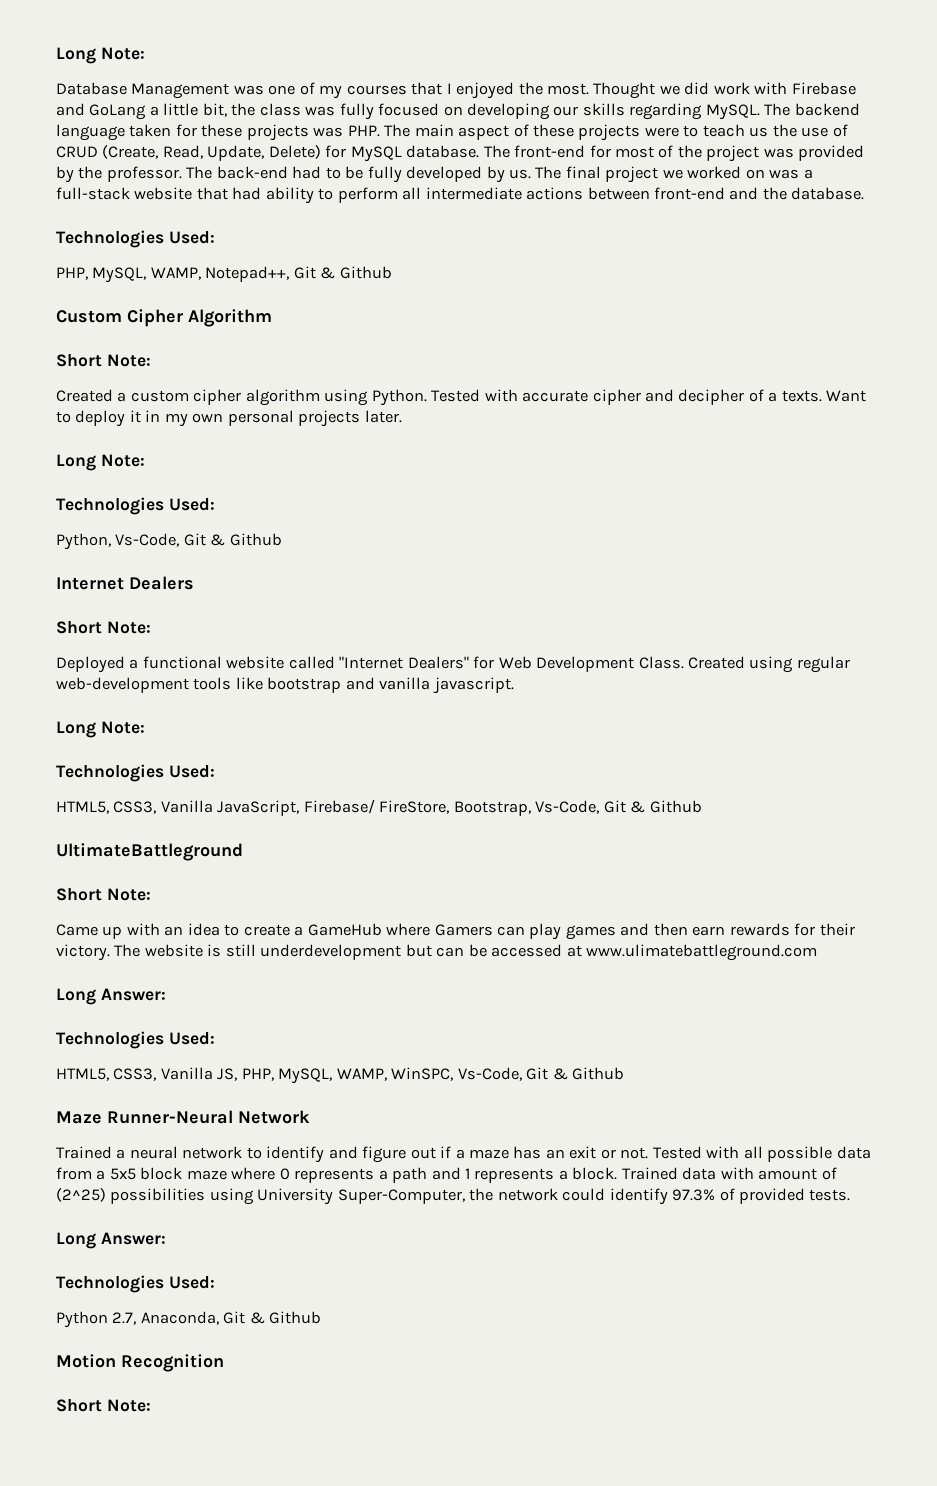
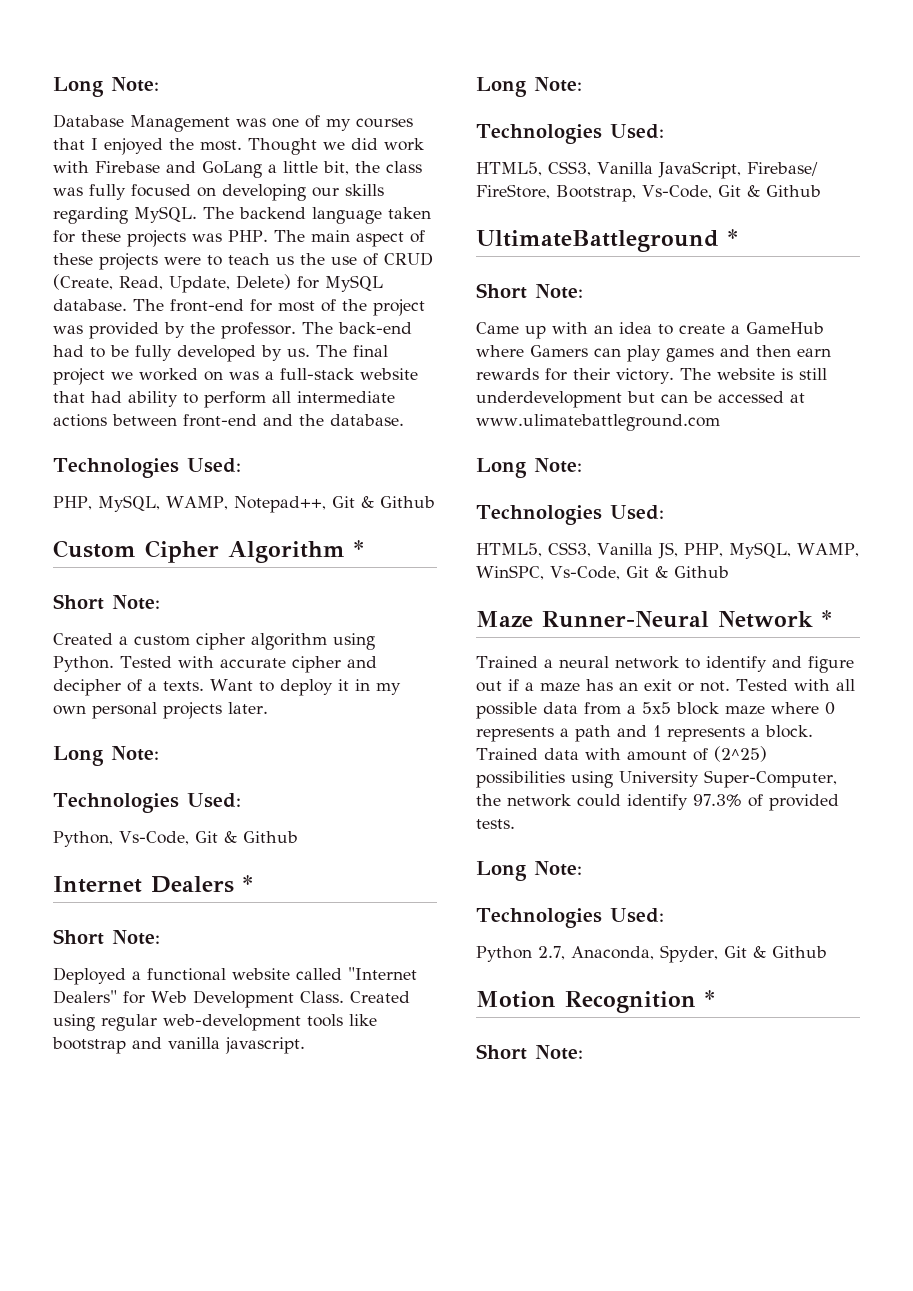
- Custom Cipher Algorithm
+ Custom Cipher Algorithm *
- Internet Dealers
+ Internet Dealers *
- UltimateBattleground
+ UltimateBattleground *
  The website is still underdevelopment but can be accessed at www.ulimatebattleground.com
- Long Answer:
+ Long Note:
- Maze Runner-Neural Network
+ Maze Runner-Neural Network *
  Trained data with amount of (2^25) possibilities using University Super-Computer, the network could identify 97.3% of provided tests.
- Long Answer:
+ Long Note:
- Python 2.7, Anaconda, Git & Github
+ Python 2.7, Anaconda, Spyder, Git & Github
- Motion Recognition
+ Motion Recognition *

